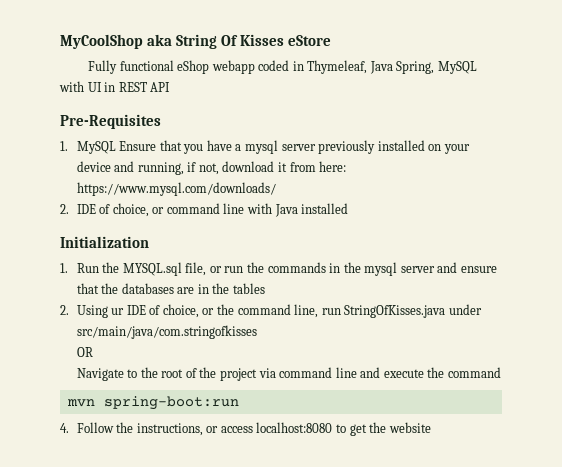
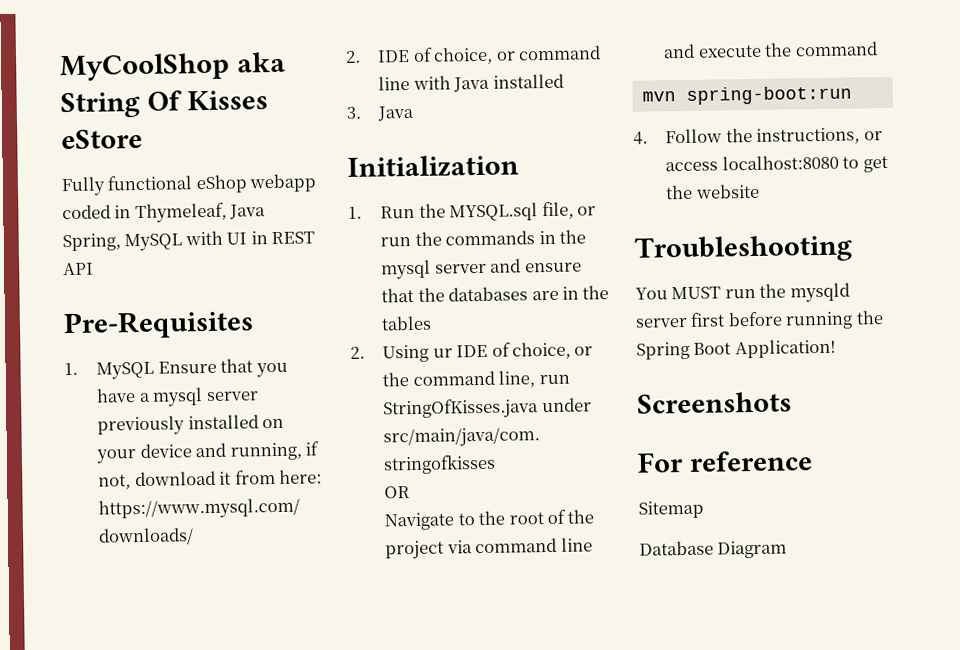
+ 3. Java
+ Troubleshooting
+ You MUST run the mysqld server first before running the Spring Boot Application!
+ Screenshots
+ For reference
+ Sitemap
+ Database Diagram

